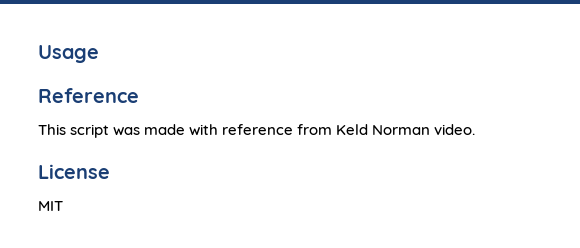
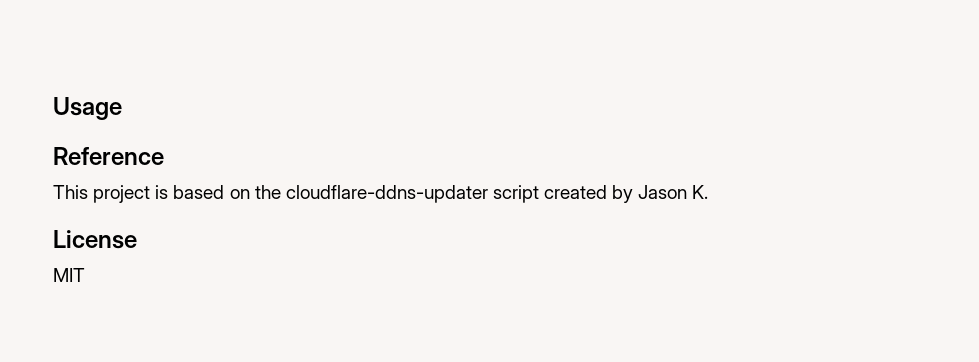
- This script was made with reference from Keld Norman video.
+ This project is based on the cloudflare-ddns-updater script created by Jason K.

